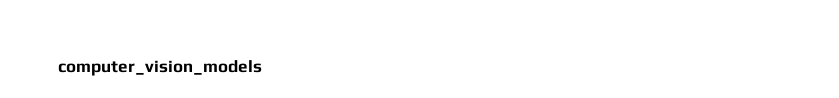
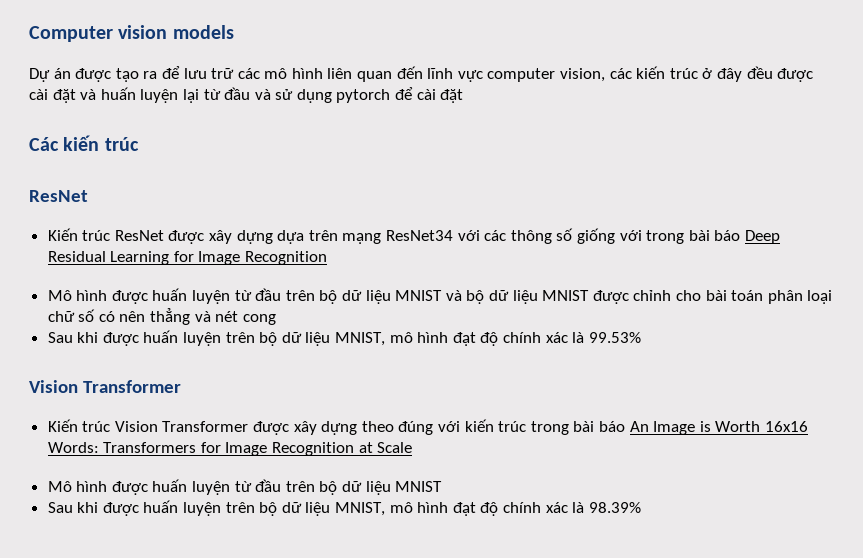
- computer_vision_models
+ Computer vision models
+ Dự án được tạo ra để lưu trữ các mô hình liên quan đến lĩnh vực computer vision, các kiến trúc ở đây đều được cài đặt và huấn luyện lại từ đầu và sử dụng pytorch để cài đặt
+ Các kiến trúc
+ ResNet
+ Kiến trúc ResNet được xây dựng dựa trên mạng ResNet34 với các thông số giống với trong bài báo Deep Residual Learning for Image Recognition
+ Mô hình được huấn luyện từ đầu trên bộ dữ liệu MNIST và bộ dữ liệu MNIST được chỉnh cho bài toán phân loại chữ số có nên thẳng và nét cong
+ Sau khi được huấn luyện trên bộ dữ liệu MNIST, mô hình đạt độ chính xác là 99.53%
+ Vision Transformer
+ Kiến trúc Vision Transformer được xây dựng theo đúng với kiến trúc trong bài báo An Image is Worth 16x16 Words: Transformers for Image Recognition at Scale
+ Mô hình được huấn luyện từ đầu trên bộ dữ liệu MNIST
+ Sau khi được huấn luyện trên bộ dữ liệu MNIST, mô hình đạt độ chính xác là 98.39%

